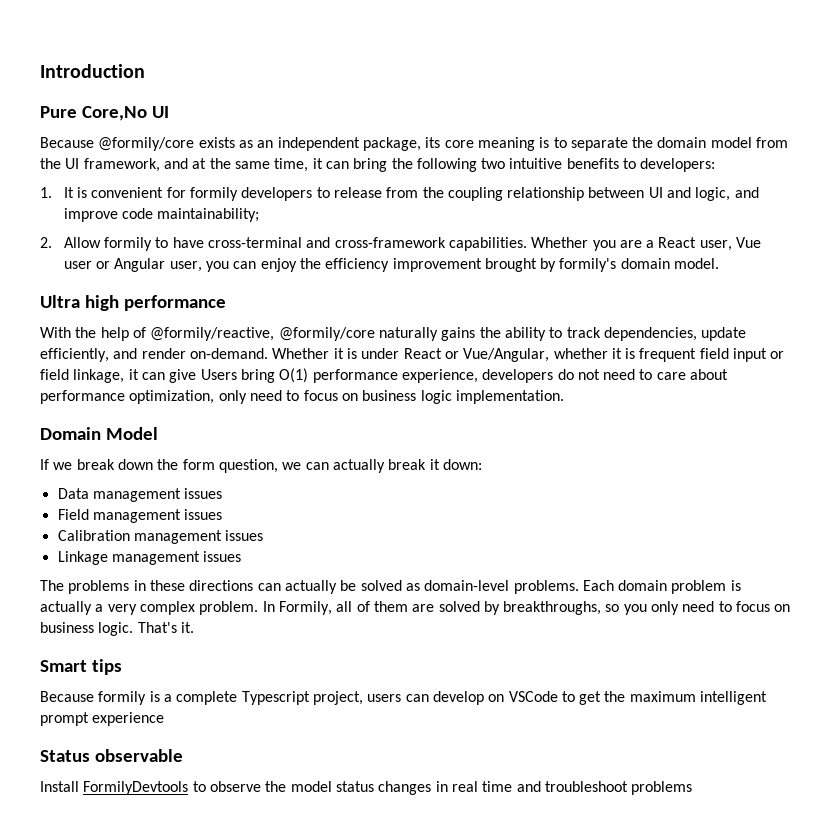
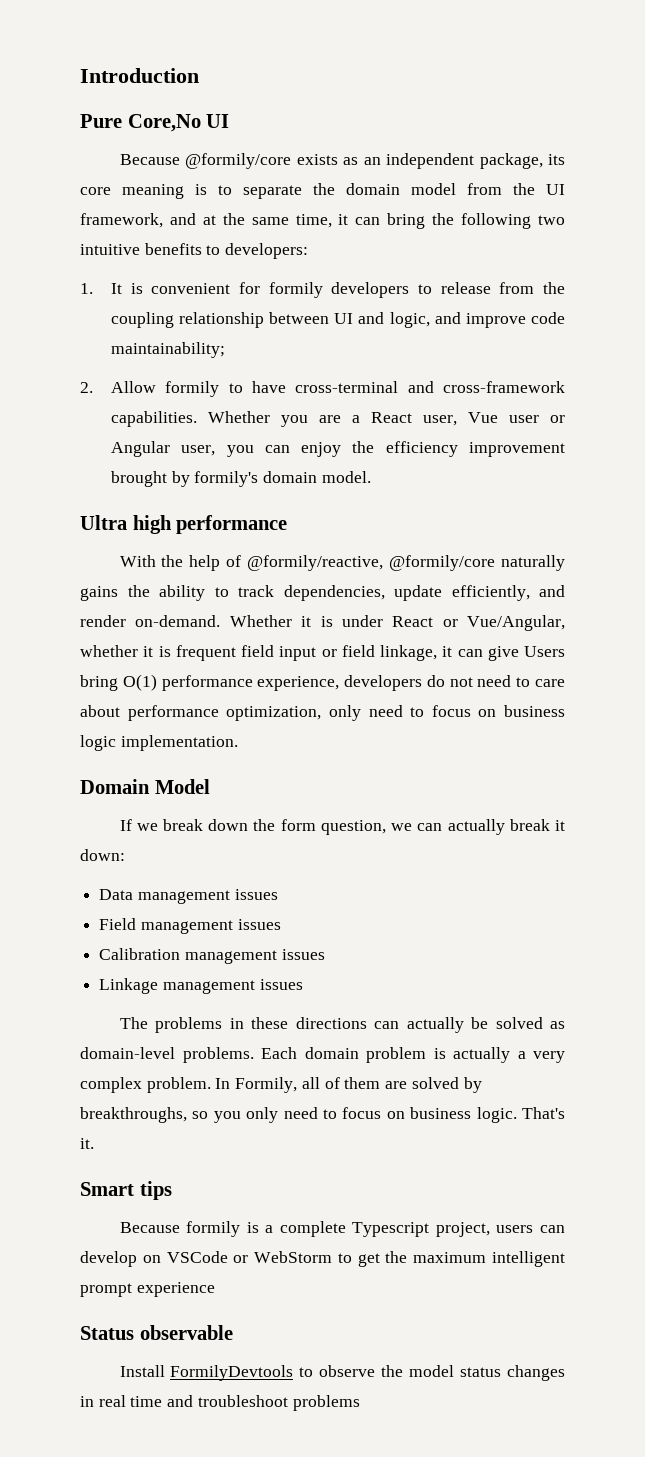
- Because formily is a complete Typescript project, users can develop on VSCode to get the maximum intelligent prompt experience
+ Because formily is a complete Typescript project, users can develop on VSCode or WebStorm to get the maximum intelligent prompt experience

